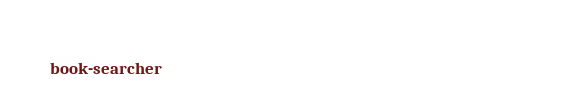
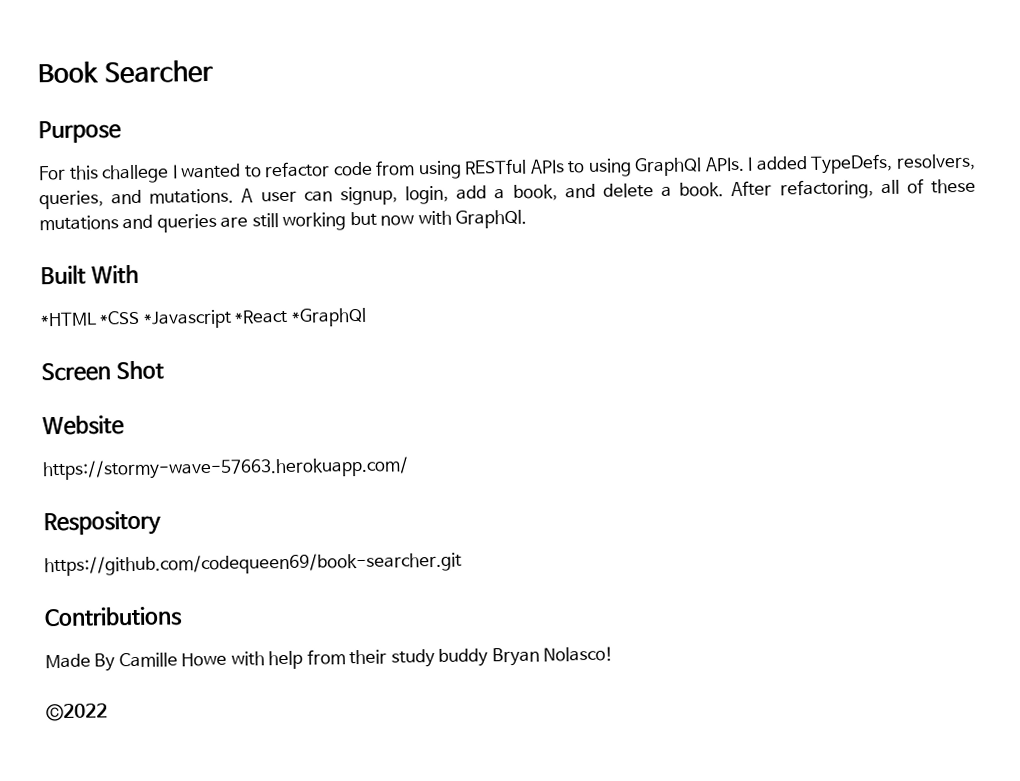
- book-searcher
+ Book Searcher
+ Purpose
+ For this challege I wanted to refactor code from using RESTful APIs to using GraphQl APIs. I added TypeDefs, resolvers, queries, and mutations. A user can signup, login, add a book, and delete a book. After refactoring, all of these mutations and queries are still working but now with GraphQl.
+ Built With
+ *HTML *CSS *Javascript *React *GraphQl
+ Screen Shot
+ Website
+ https://stormy-wave-57663.herokuapp.com/
+ Respository
+ https://github.com/codequeen69/book-searcher.git
+ Contributions
+ Made By Camille Howe with help from their study buddy Bryan Nolasco!
+ ©2022

